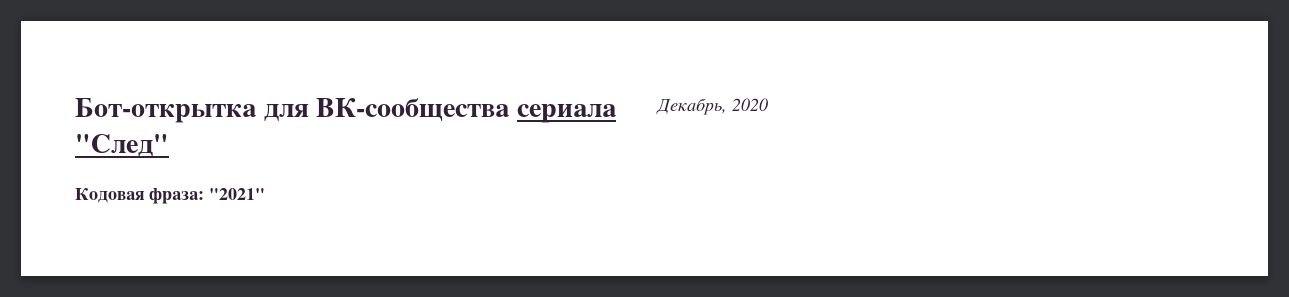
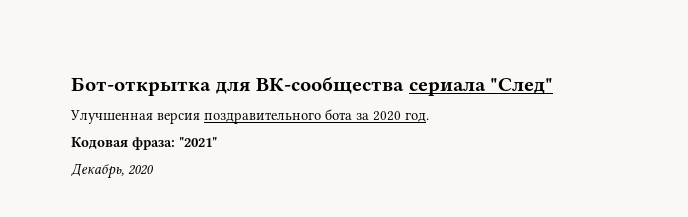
+ Улучшенная версия поздравительного бота за 2020 год.

